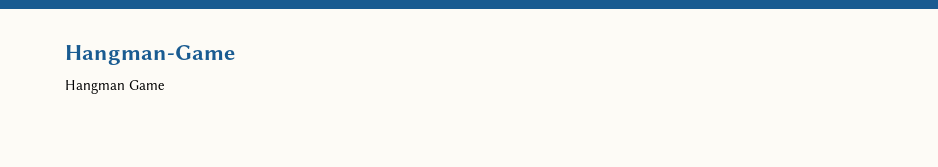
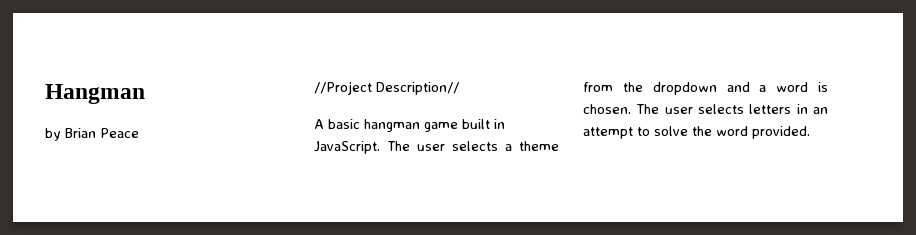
- Hangman-Game
- Hangman Game
+ Hangman
+ by Brian Peace
+ //Project Description//
+ A basic hangman game built in JavaScript. The user selects a theme from the dropdown and a word is chosen. The user selects letters in an attempt to solve the word provided.

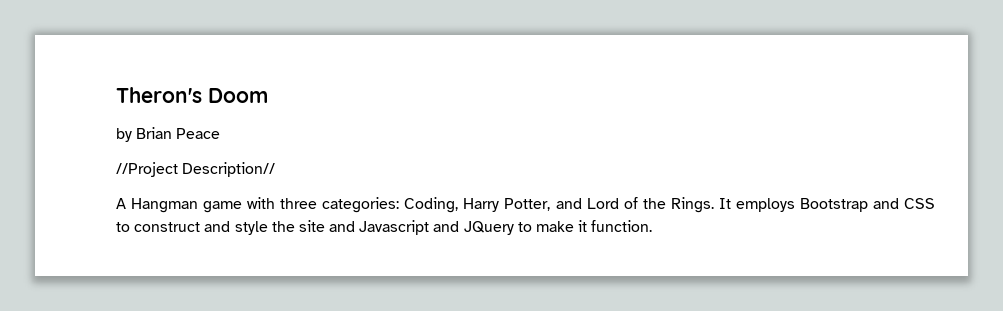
- Hangman
+ Theron's Doom
- A basic hangman game built in JavaScript. The user selects a theme from the dropdown and a word is chosen. The user selects letters in an attempt to solve the word provided.
+ A Hangman game with three categories: Coding, Harry Potter, and Lord of the Rings. It employs Bootstrap and CSS to construct and style the site and Javascript and JQuery to make it function.

